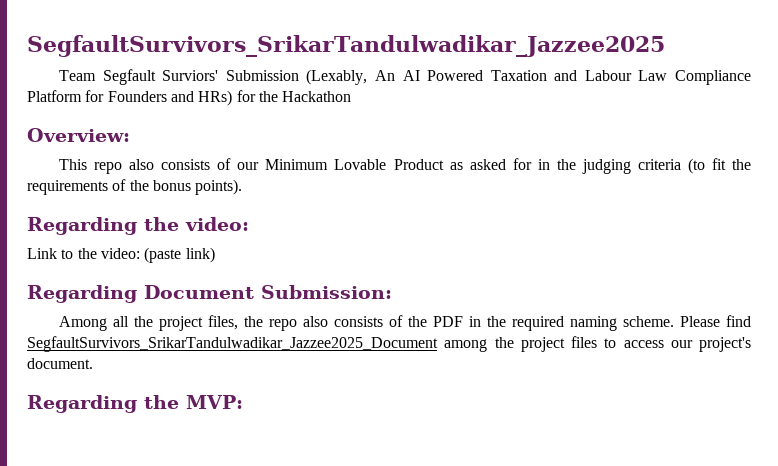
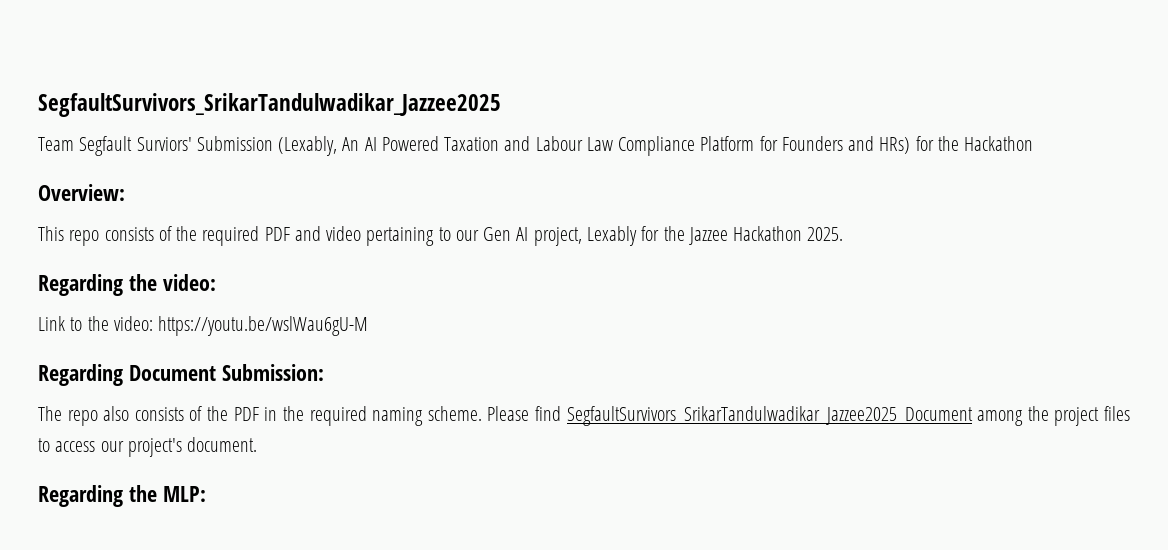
- This repo also consists of our Minimum Lovable Product as asked for in the judging criteria (to fit the requirements of the bonus points).
+ This repo consists of the required PDF and video pertaining to our Gen AI project, Lexably for the Jazzee Hackathon 2025.
- Link to the video: (paste link)
+ Link to the video: https://youtu.be/wslWau6gU-M
- Among all the project files, the repo also consists of the PDF in the required naming scheme.
+ The repo also consists of the PDF in the required naming scheme.
- Regarding the MVP:
+ Regarding the MLP:

